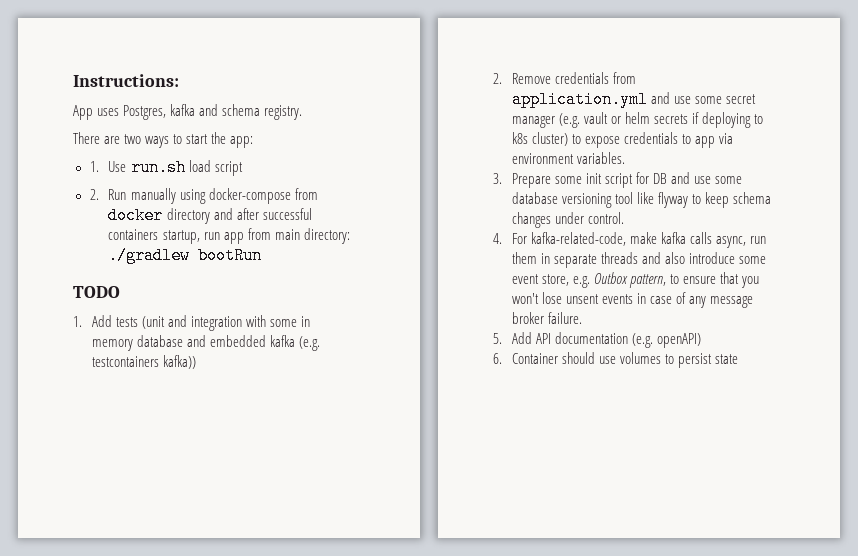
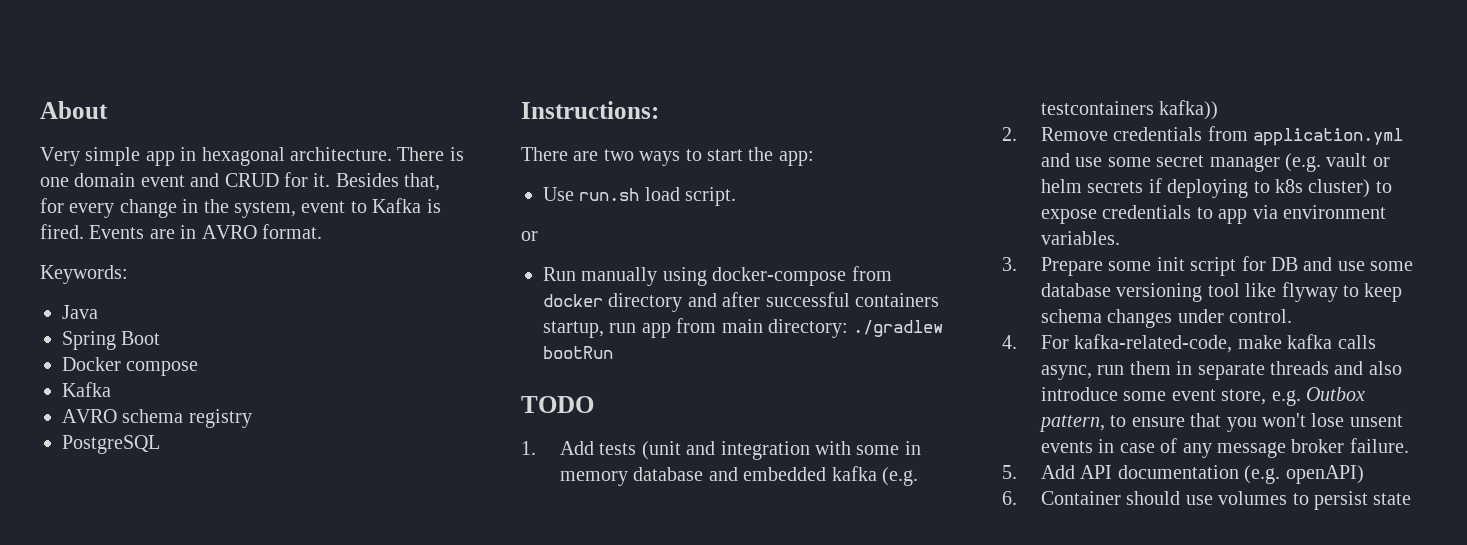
+ About
+ Very simple app in hexagonal architecture. There is one domain event and CRUD for it. Besides that, for every change in the system, event to Kafka is fired. Events are in AVRO format.
+ Keywords:
+ Java
+ Spring Boot
+ Docker compose
+ Kafka
+ AVRO schema registry
+ PostgreSQL
  Instructions:
- App uses Postgres, kafka and schema registry.
- 1. Use run.sh load script
- 2. Run manually using docker-compose from docker directory and after successful containers startup, run app from main directory: ./gradlew bootRun
+ Use run.sh load script.
+ or
+ Run manually using docker-compose from docker directory and after successful containers startup, run app from main directory: ./gradlew bootRun

